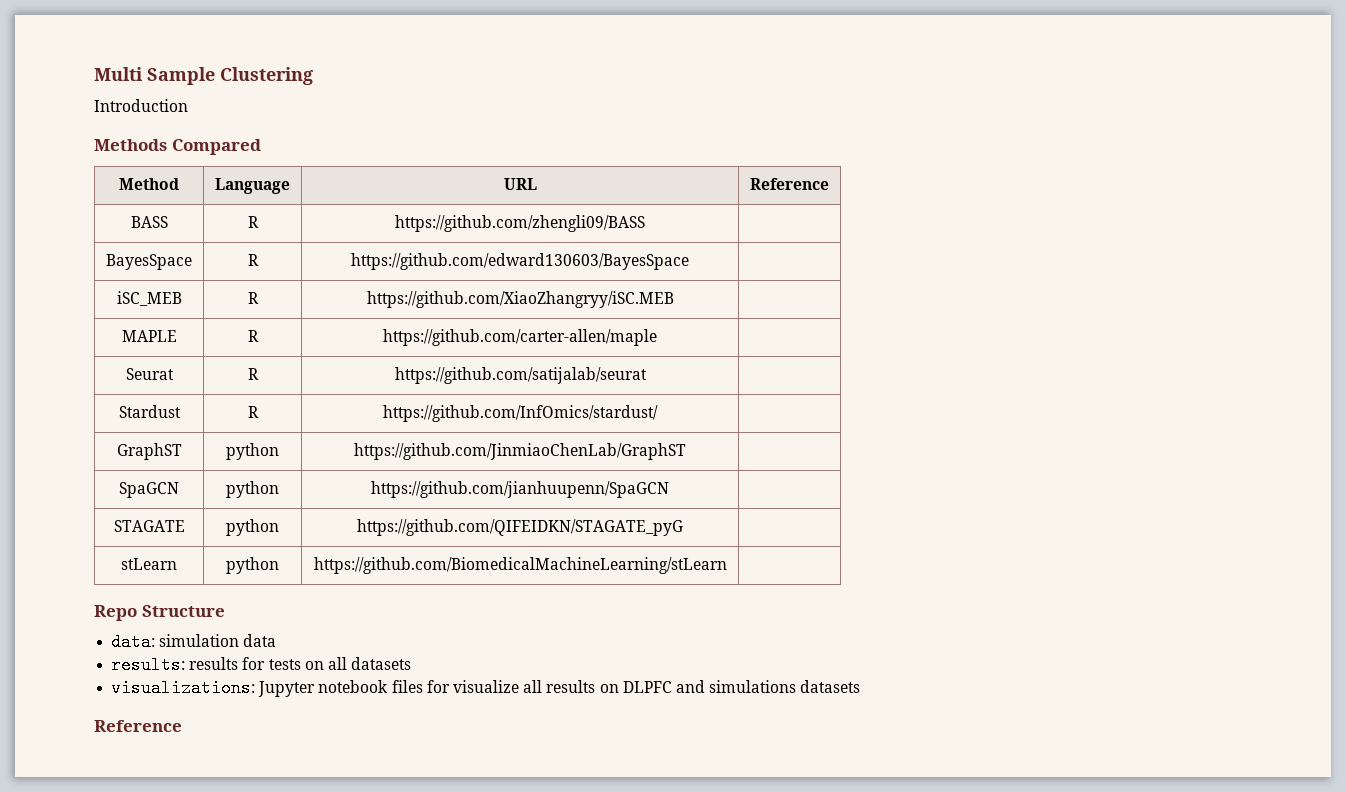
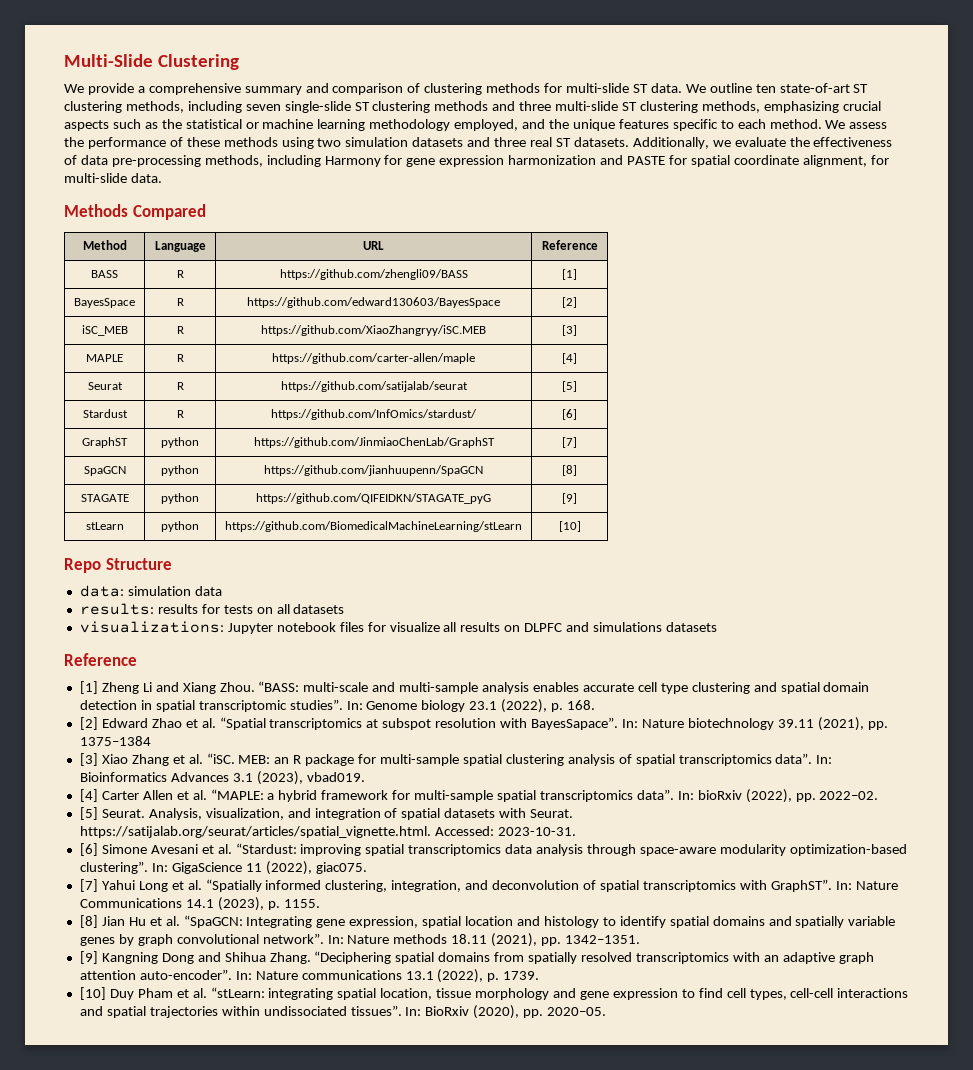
- Multi Sample Clustering
+ Multi-Slide Clustering
- Introduction
+ We provide a comprehensive summary and comparison of clustering methods for multi-slide ST data. We outline ten state-of-art ST clustering methods, including seven single-slide ST clustering methods and three multi-slide ST clustering methods, emphasizing crucial aspects such as the statistical or machine learning methodology employed, and the unique features specific to each method. We assess the performance of these methods using two simulation datasets and three real ST datasets. Additionally, we evaluate the effectiveness of data pre-processing methods, including Harmony for gene expression harmonization and PASTE for spatial coordinate alignment, for multi-slide data.
- BASS | R | https://github.com/zhengli09/BASS |
+ BASS | R | https://github.com/zhengli09/BASS | [1]
- BayesSpace | R | https://github.com/edward130603/BayesSpace |
+ BayesSpace | R | https://github.com/edward130603/BayesSpace | [2]
- iSC_MEB | R | https://github.com/XiaoZhangryy/iSC.MEB |
+ iSC_MEB | R | https://github.com/XiaoZhangryy/iSC.MEB | [3]
- MAPLE | R | https://github.com/carter-allen/maple |
+ MAPLE | R | https://github.com/carter-allen/maple | [4]
- Seurat | R | https://github.com/satijalab/seurat |
+ Seurat | R | https://github.com/satijalab/seurat | [5]
- Stardust | R | https://github.com/InfOmics/stardust/ |
+ Stardust | R | https://github.com/InfOmics/stardust/ | [6]
- GraphST | python | https://github.com/JinmiaoChenLab/GraphST |
+ GraphST | python | https://github.com/JinmiaoChenLab/GraphST | [7]
- SpaGCN | python | https://github.com/jianhuupenn/SpaGCN |
+ SpaGCN | python | https://github.com/jianhuupenn/SpaGCN | [8]
- STAGATE | python | https://github.com/QIFEIDKN/STAGATE_pyG |
+ STAGATE | python | https://github.com/QIFEIDKN/STAGATE_pyG | [9]
- stLearn | python | https://github.com/BiomedicalMachineLearning/stLearn |
+ stLearn | python | https://github.com/BiomedicalMachineLearning/stLearn | [10]
+ [1] Zheng Li and Xiang Zhou. “BASS: multi-scale and multi-sample analysis enables accurate cell type clustering and spatial domain detection in spatial transcriptomic studies”. In: Genome biology 23.1 (2022), p. 168.
+ [2] Edward Zhao et al. “Spatial transcriptomics at subspot resolution with BayesSapace”. In: Nature biotechnology 39.11 (2021), pp. 1375–1384
+ [3] Xiao Zhang et al. “iSC. MEB: an R package for multi-sample spatial clustering analysis of spatial transcriptomics data”. In: Bioinformatics Advances 3.1 (2023), vbad019.
+ [4] Carter Allen et al. “MAPLE: a hybrid framework for multi-sample spatial transcriptomics data”. In: bioRxiv (2022), pp. 2022–02.
+ [5] Seurat. Analysis, visualization, and integration of spatial datasets with Seurat. https://satijalab.org/seurat/articles/spatial_vignette.html. Accessed: 2023-10-31.
+ [6] Simone Avesani et al. “Stardust: improving spatial transcriptomics data analysis through space-aware modularity optimization-based clustering”. In: GigaScience 11 (2022), giac075.
+ [7] Yahui Long et al. “Spatially informed clustering, integration, and deconvolution of spatial transcriptomics with GraphST”. In: Nature Communications 14.1 (2023), p. 1155.
+ [8] Jian Hu et al. “SpaGCN: Integrating gene expression, spatial location and histology to identify spatial domains and spatially variable genes by graph convolutional network”. In: Nature methods 18.11 (2021), pp. 1342–1351.
+ [9] Kangning Dong and Shihua Zhang. “Deciphering spatial domains from spatially resolved transcriptomics with an adaptive graph attention auto-encoder”. In: Nature communications 13.1 (2022), p. 1739.
+ [10] Duy Pham et al. “stLearn: integrating spatial location, tissue morphology and gene expression to find cell types, cell-cell interactions and spatial trajectories within undissociated tissues”. In: BioRxiv (2020), pp. 2020–05.

